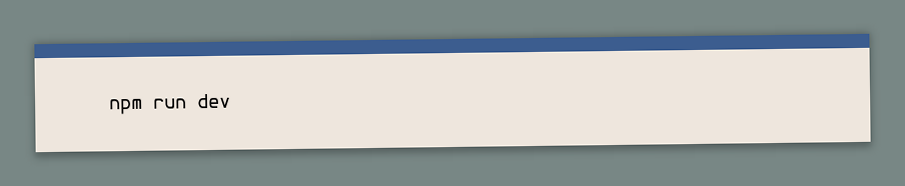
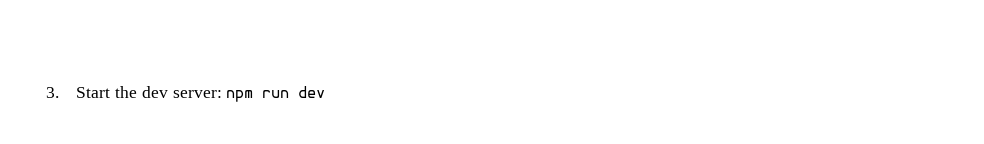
- npm run dev
+ 3. Start the dev server: npm run dev

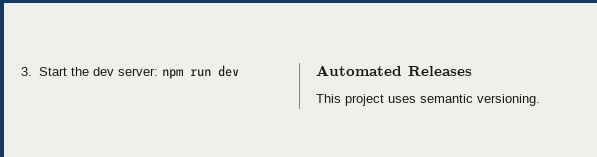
+ Automated Releases
+ This project uses semantic versioning.

